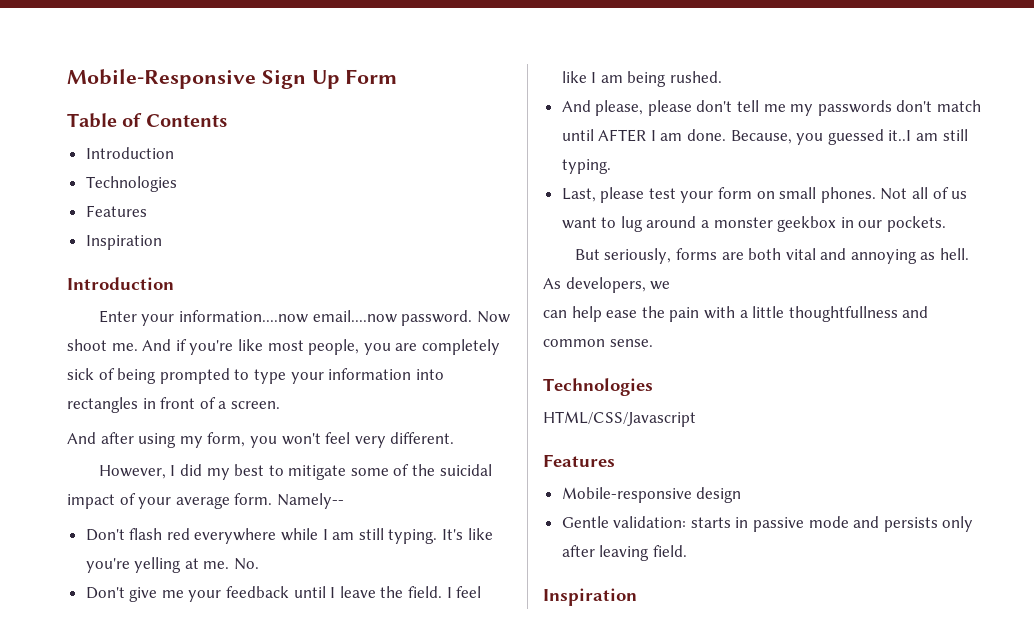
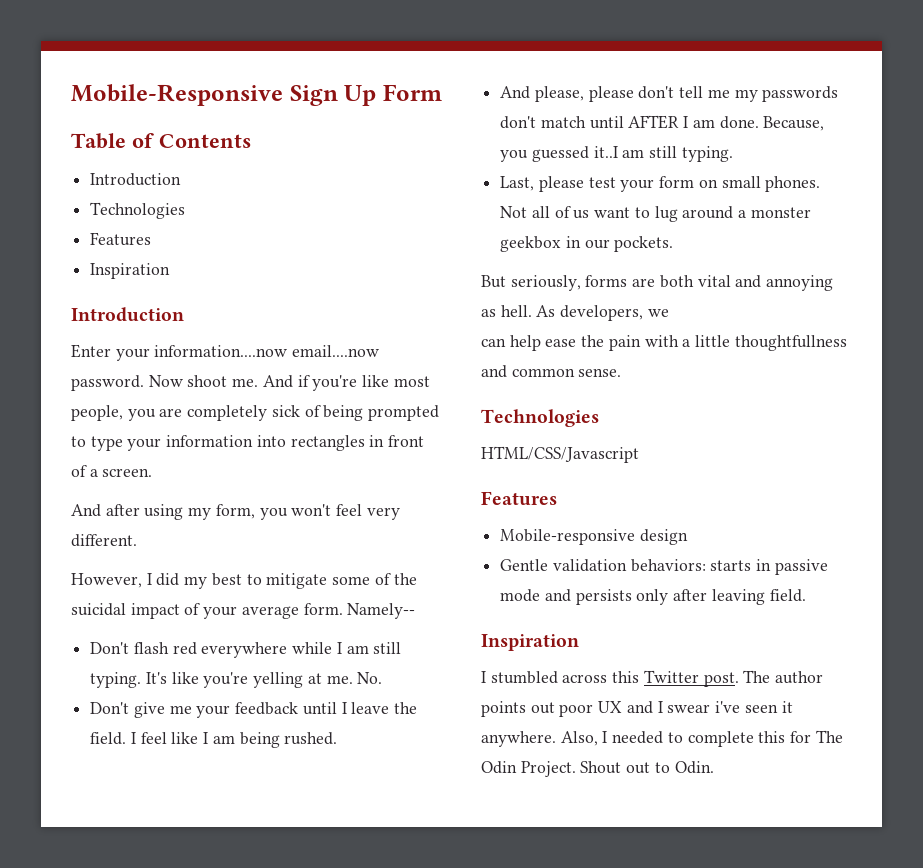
- Gentle validation: starts in passive mode and persists only after leaving field.
+ Gentle validation behaviors: starts in passive mode and persists only after leaving field.
+ I stumbled across this Twitter post. The author points out poor UX and I swear i've seen it anywhere. Also, I needed to complete this for The Odin Project. Shout out to Odin.

